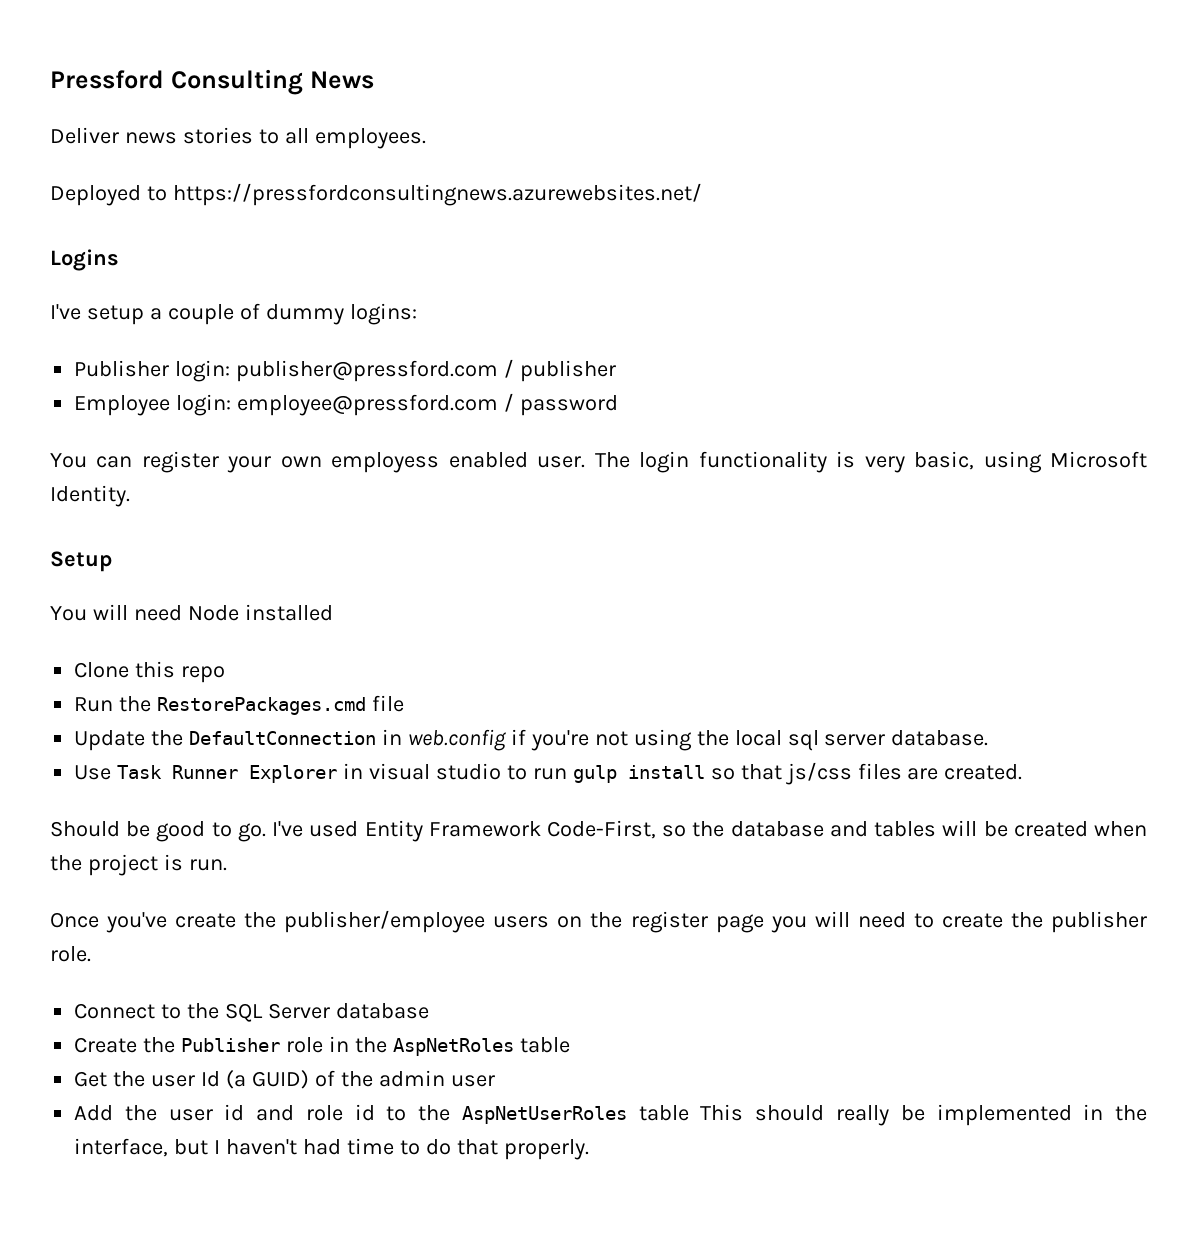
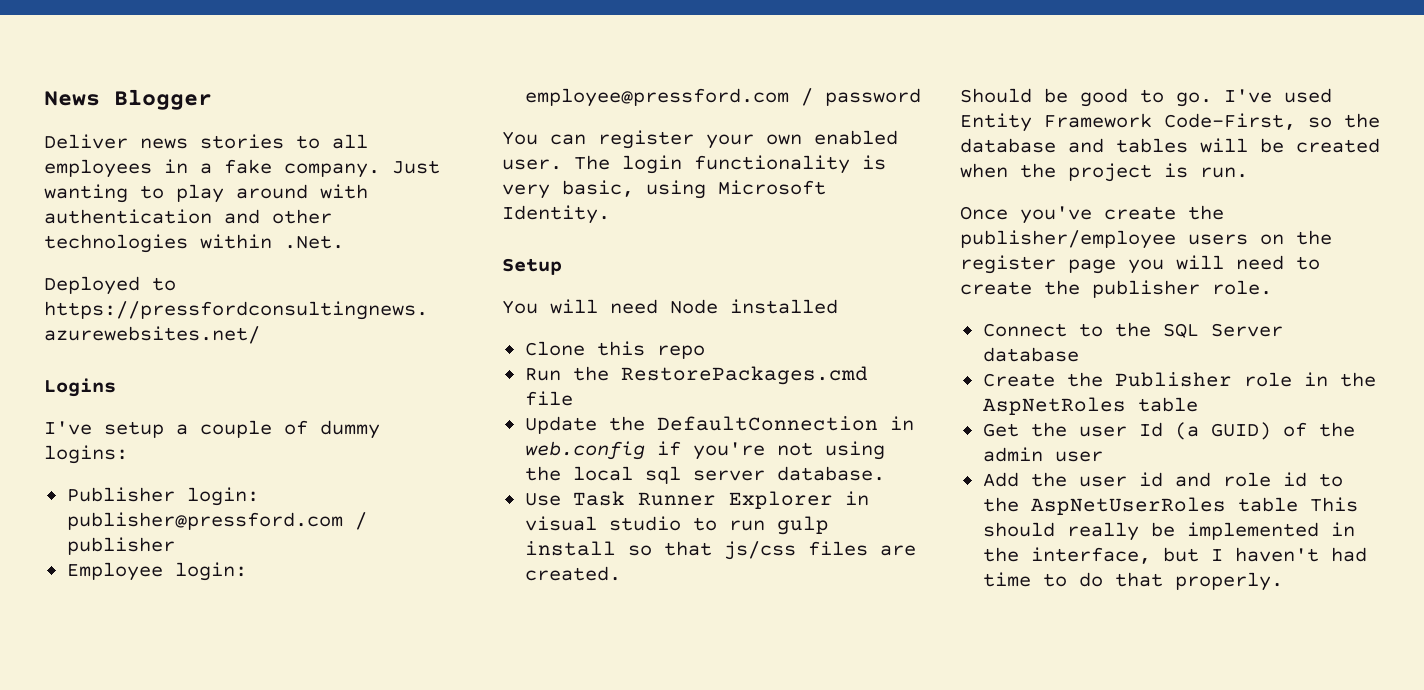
- Pressford Consulting News
+ News Blogger
- Deliver news stories to all employees.
+ Deliver news stories to all employees in a fake company. Just wanting to play around with authentication and other technologies within .Net.
- You can register your own employess enabled user.
+ You can register your own enabled user.

